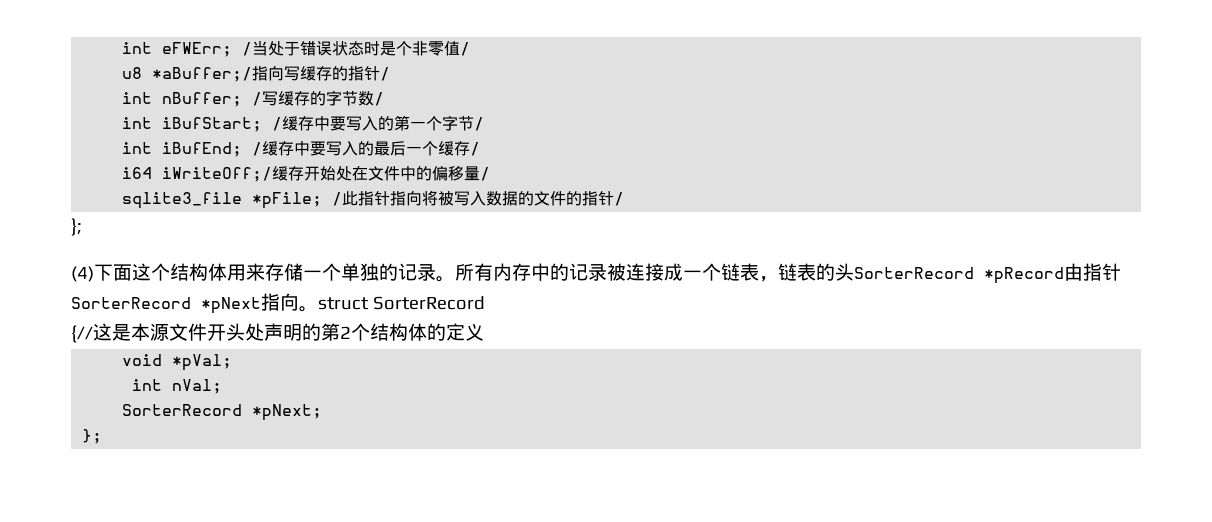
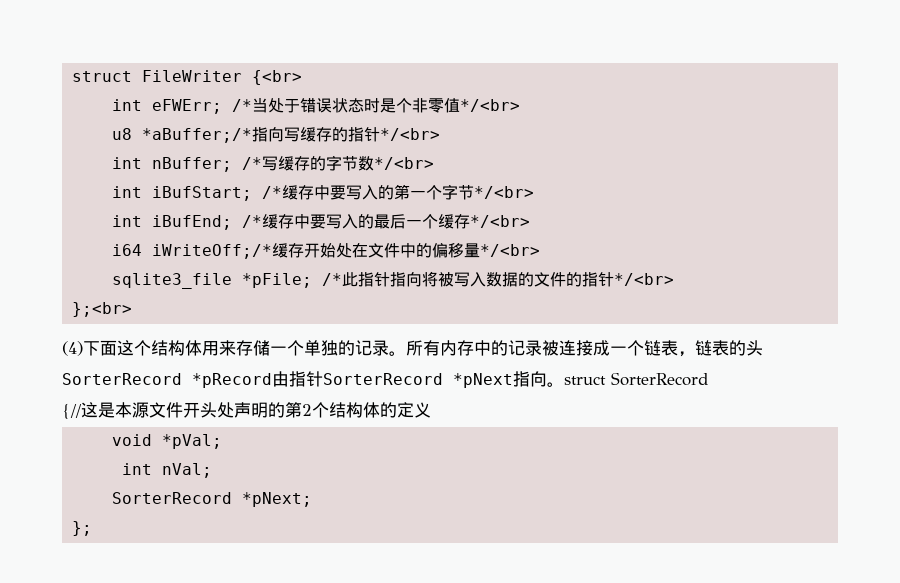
+ struct FileWriter {<br>
- int eFWErr; /当处于错误状态时是个非零值/
+ int eFWErr; /*当处于错误状态时是个非零值*/<br>
- u8 *aBuffer;/指向写缓存的指针/
+ u8 *aBuffer;/*指向写缓存的指针*/<br>
- int nBuffer; /写缓存的字节数/
+ int nBuffer; /*写缓存的字节数*/<br>
- int iBufStart; /缓存中要写入的第一个字节/
+ int iBufStart; /*缓存中要写入的第一个字节*/<br>
- int iBufEnd; /缓存中要写入的最后一个缓存/
+ int iBufEnd; /*缓存中要写入的最后一个缓存*/<br>
- i64 iWriteOff;/缓存开始处在文件中的偏移量/
+ i64 iWriteOff;/*缓存开始处在文件中的偏移量*/<br>
- sqlite3_file *pFile; /此指针指向将被写入数据的文件的指针/
- };
+ sqlite3_file *pFile; /*此指针指向将被写入数据的文件的指针*/<br>
+ };<br>

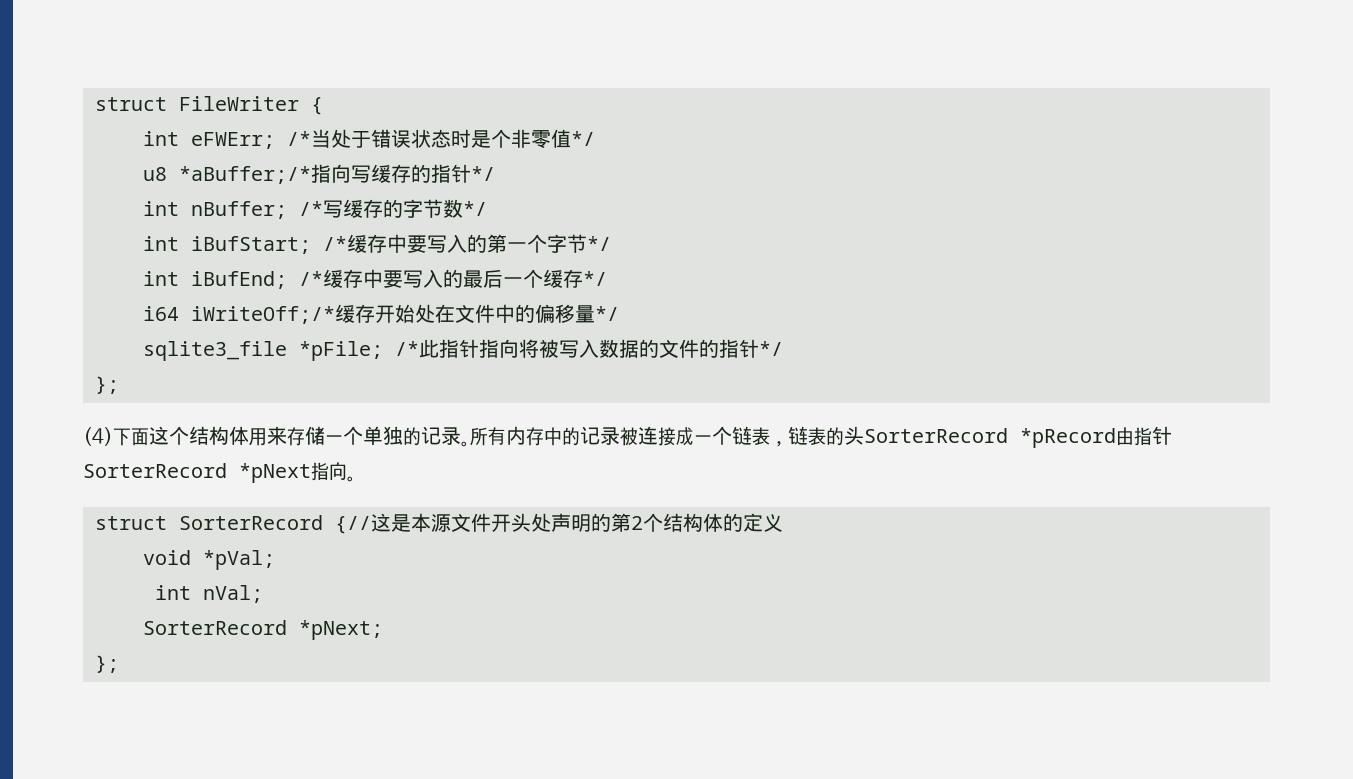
- struct FileWriter {<br>
+ struct FileWriter {
- int eFWErr; /*当处于错误状态时是个非零值*/<br>
+ int eFWErr; /*当处于错误状态时是个非零值*/
- u8 *aBuffer;/*指向写缓存的指针*/<br>
+ u8 *aBuffer;/*指向写缓存的指针*/
- int nBuffer; /*写缓存的字节数*/<br>
+ int nBuffer; /*写缓存的字节数*/
- int iBufStart; /*缓存中要写入的第一个字节*/<br>
+ int iBufStart; /*缓存中要写入的第一个字节*/
- int iBufEnd; /*缓存中要写入的最后一个缓存*/<br>
+ int iBufEnd; /*缓存中要写入的最后一个缓存*/
- i64 iWriteOff;/*缓存开始处在文件中的偏移量*/<br>
+ i64 iWriteOff;/*缓存开始处在文件中的偏移量*/
- sqlite3_file *pFile; /*此指针指向将被写入数据的文件的指针*/<br>
- };<br>
+ sqlite3_file *pFile; /*此指针指向将被写入数据的文件的指针*/
+ };
- 所有内存中的记录被连接成一个链表，链表的头SorterRecord *pRecord由指针SorterRecord *pNext指向。struct SorterRecord
- {//这是本源文件开头处声明的第2个结构体的定义
+ 所有内存中的记录被连接成一个链表，链表的头SorterRecord *pRecord由指针SorterRecord *pNext指向。
+ struct SorterRecord {//这是本源文件开头处声明的第2个结构体的定义

